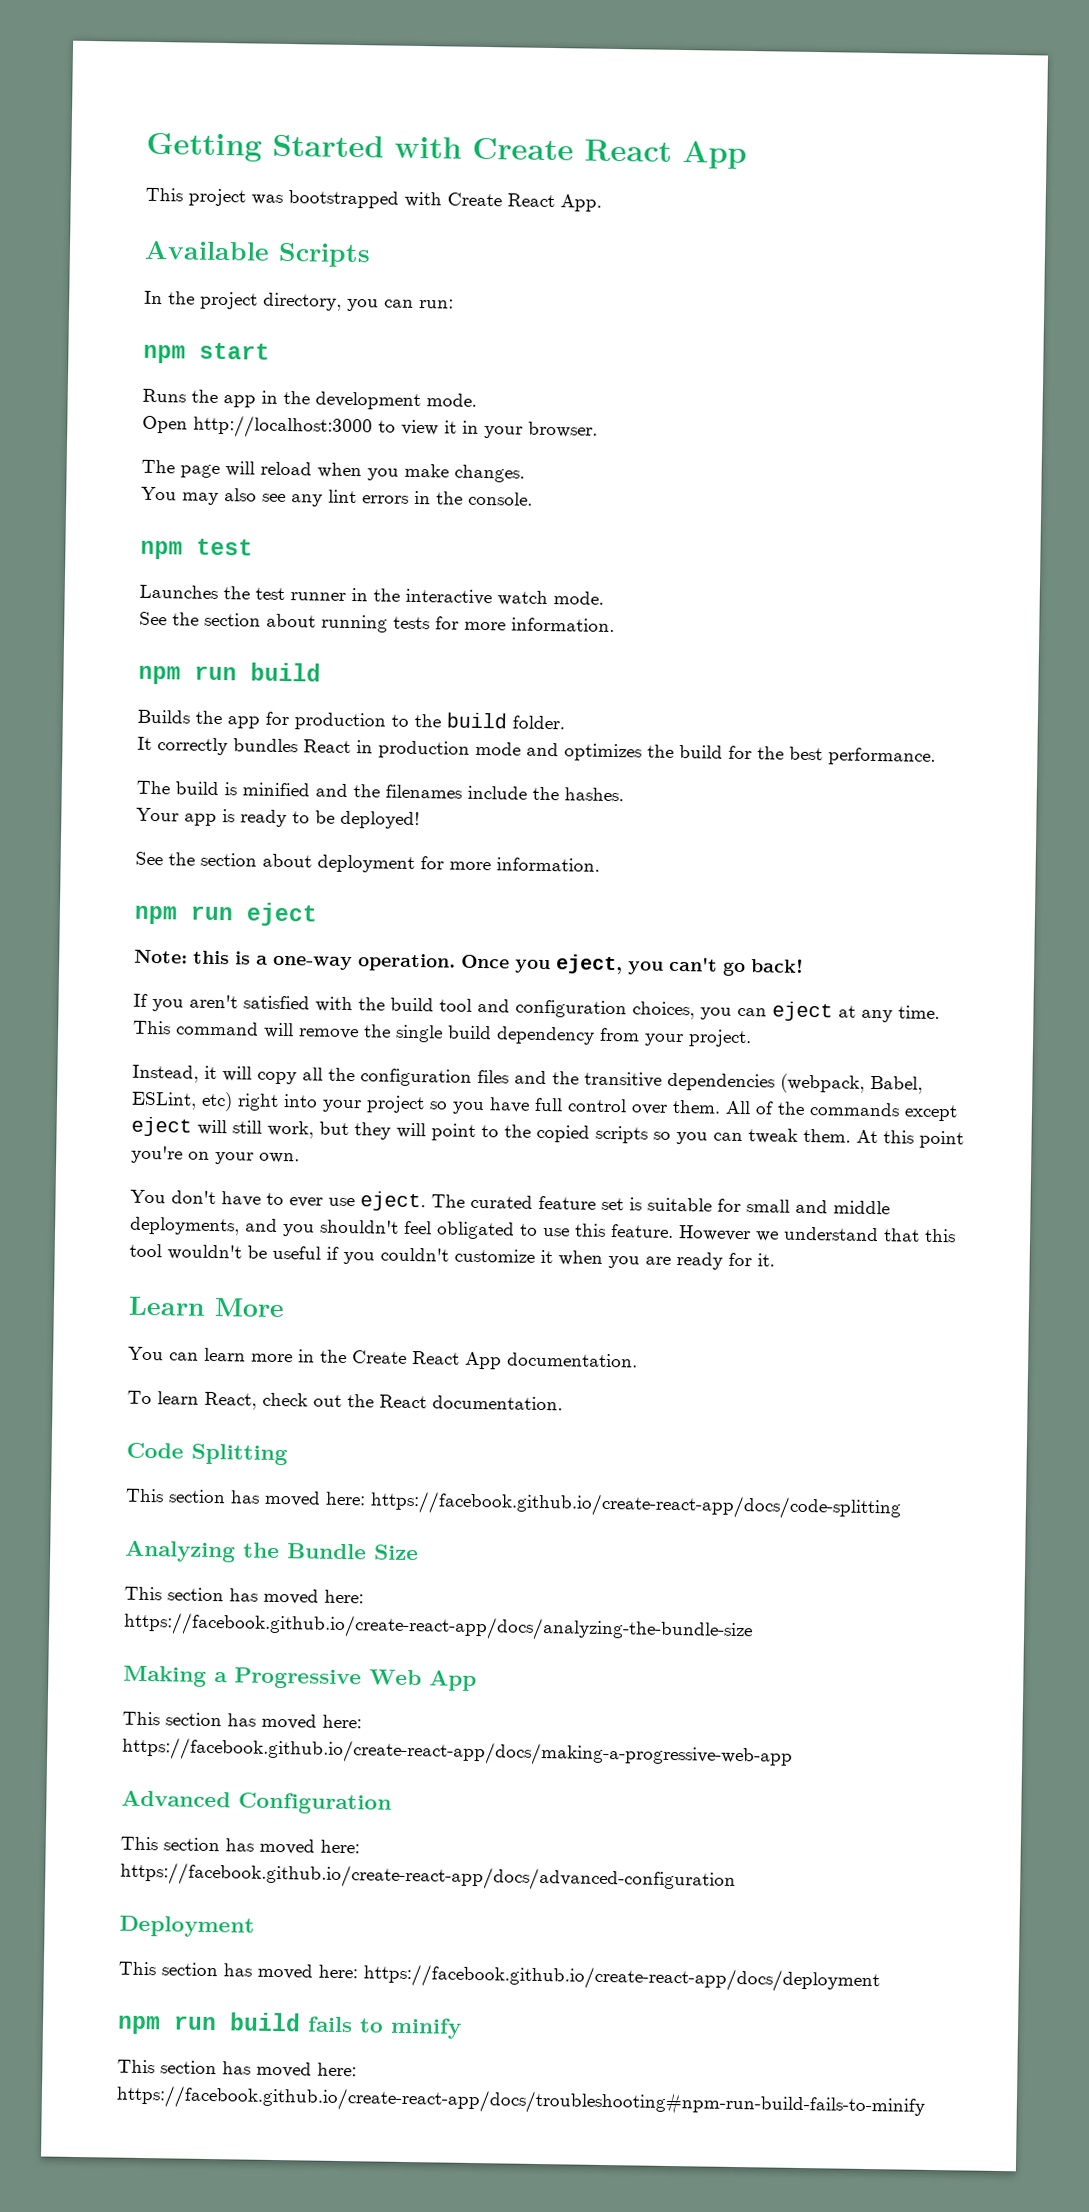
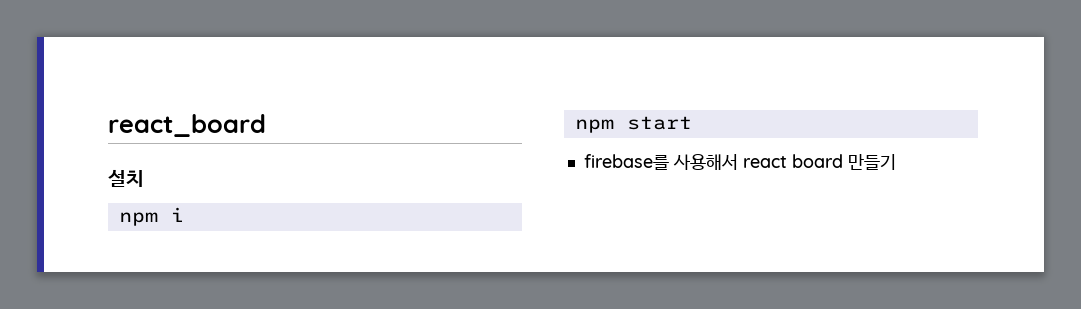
- Getting Started with Create React App
- This project was bootstrapped with Create React App.
- Available Scripts
- In the project directory, you can run:
+ react_board
+ 설치
+ npm i
  npm start
- Runs the app in the development mode.
- Open http://localhost:3000 to view it in your browser.
- The page will reload when you make changes.
- You may also see any lint errors in the console.
- npm test
- Launches the test runner in the interactive watch mode.
- See the section about running tests for more information.
- npm run build
- Builds the app for production to the build folder.
- It correctly bundles React in production mode and optimizes the build for the best performance.
- The build is minified and the filenames include the hashes.
- Your app is ready to be deployed!
- See the section about deployment for more information.
- npm run eject
- Note: this is a one-way operation. Once you eject, you can't go back!
- If you aren't satisfied with the build tool and configuration choices, you can eject at any time. This command will remove the single build dependency from your project.
- Instead, it will copy all the configuration files and the transitive dependencies (webpack, Babel, ESLint, etc) right into your project so you have full control over them. All of the commands except eject will still work, but they will point to the copied scripts so you can tweak them. At this point you're on your own.
- You don't have to ever use eject. The curated feature set is suitable for small and middle deployments, and you shouldn't feel obligated to use this feature. However we understand that this tool wouldn't be useful if you couldn't customize it when you are ready for it.
- Learn More
- You can learn more in the Create React App documentation.
- To learn React, check out the React documentation.
- Code Splitting
- This section has moved here: https://facebook.github.io/create-react-app/docs/code-splitting
- Analyzing the Bundle Size
- This section has moved here: https://facebook.github.io/create-react-app/docs/analyzing-the-bundle-size
- Making a Progressive Web App
- This section has moved here: https://facebook.github.io/create-react-app/docs/making-a-progressive-web-app
- Advanced Configuration
- This section has moved here: https://facebook.github.io/create-react-app/docs/advanced-configuration
- Deployment
- This section has moved here: https://facebook.github.io/create-react-app/docs/deployment
- npm run build fails to minify
- This section has moved here: https://facebook.github.io/create-react-app/docs/troubleshooting#npm-run-build-fails-to-minify
+ firebase를 사용해서 react board 만들기

